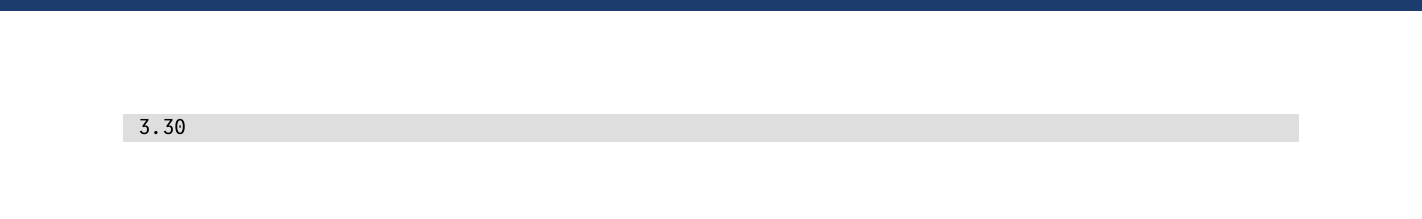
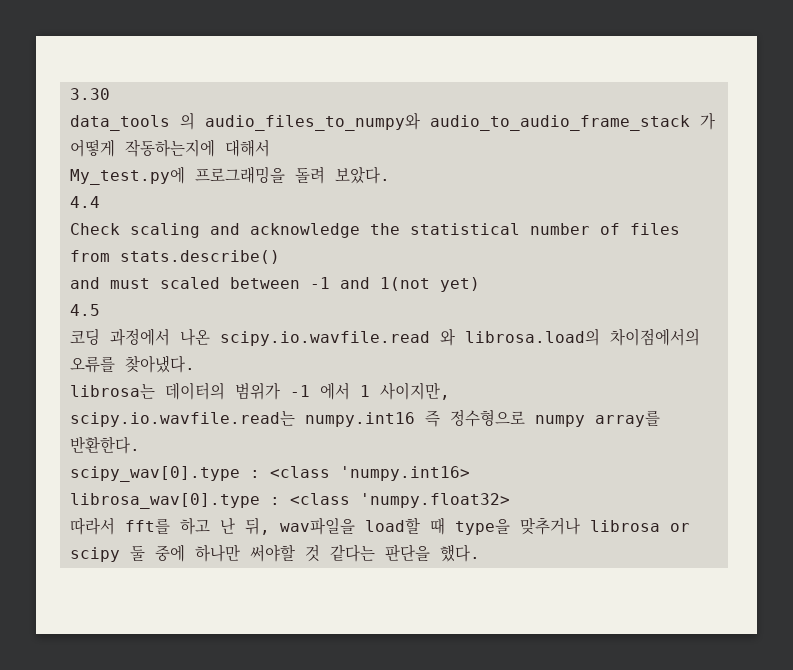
+ data_tools 의 audio_files_to_numpy와 audio_to_audio_frame_stack 가 어떻게 작동하는지에 대해서
+ My_test.py에 프로그래밍을 돌려 보았다.
+ 4.4
+ Check scaling and acknowledge the statistical number of files from stats.describe()
+ and must scaled between -1 and 1(not yet)
+ 4.5
+ 코딩 과정에서 나온 scipy.io.wavfile.read 와 librosa.load의 차이점에서의 오류를 찾아냈다.
+ librosa는 데이터의 범위가 -1 에서 1 사이지만,
+ scipy.io.wavfile.read는 numpy.int16 즉 정수형으로 numpy array를 반환한다.
+ scipy_wav[0].type : <class 'numpy.int16>
+ librosa_wav[0].type : <class 'numpy.float32>
+ 따라서 fft를 하고 난 뒤, wav파일을 load할 때 type을 맞추거나 librosa or scipy 둘 중에 하나만 써야할 것 같다는 판단을 했다.

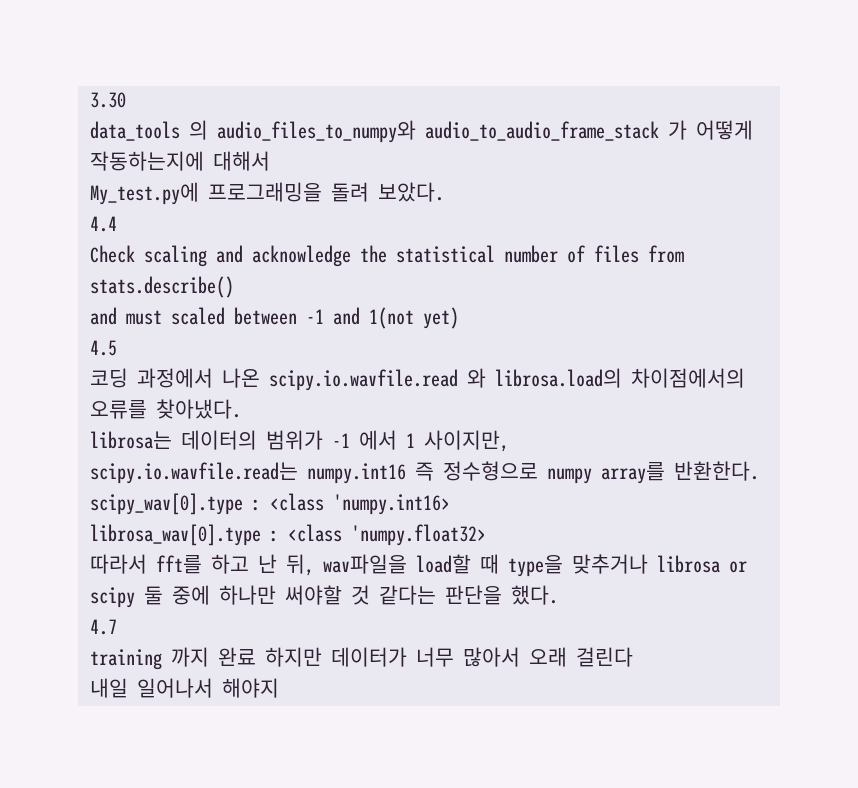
+ 4.7
+ training 까지 완료 하지만 데이터가 너무 많아서 오래 걸린다
+ 내일 일어나서 해야지

